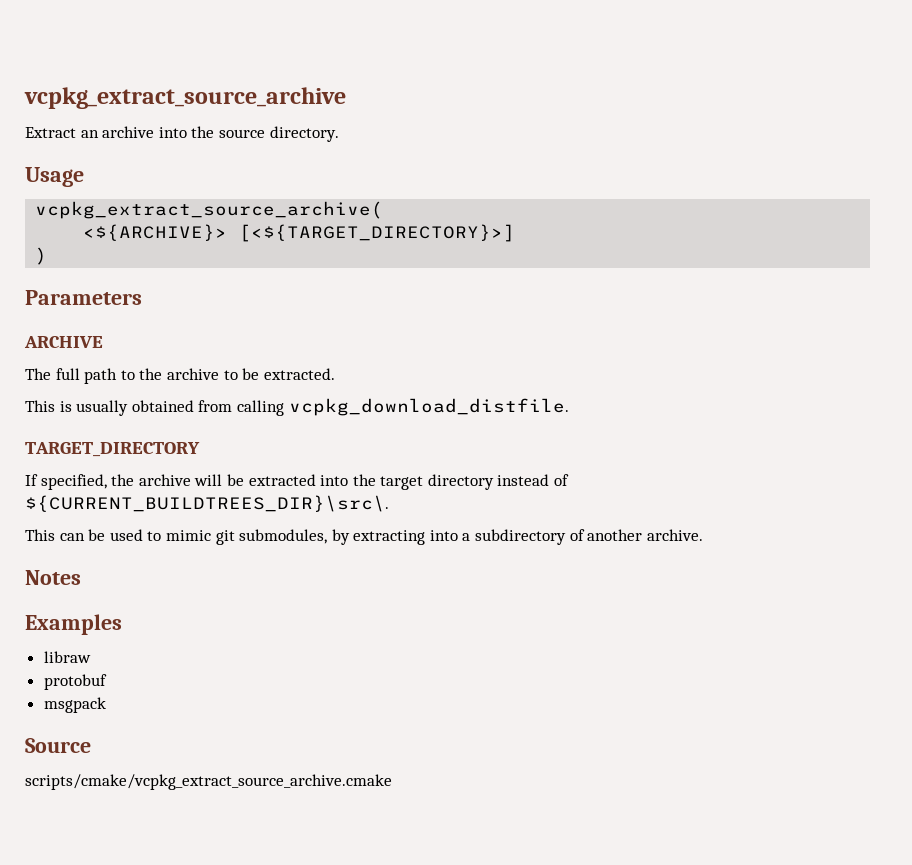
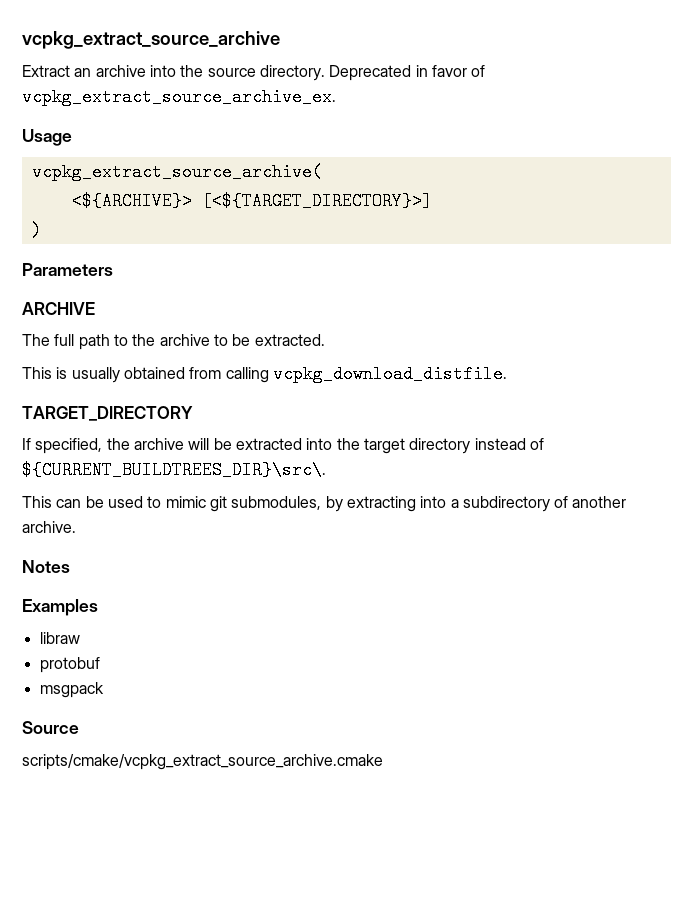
+ Deprecated in favor of vcpkg_extract_source_archive_ex.

